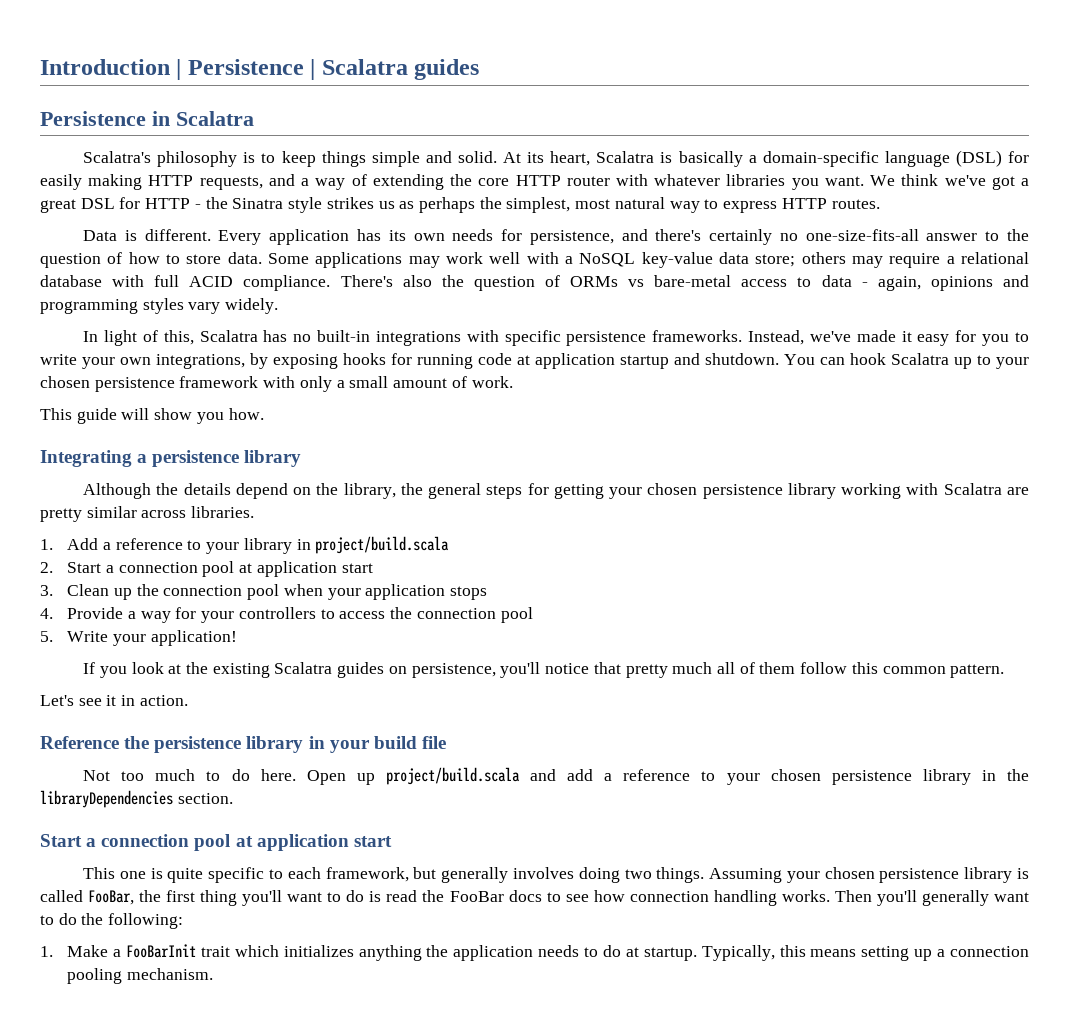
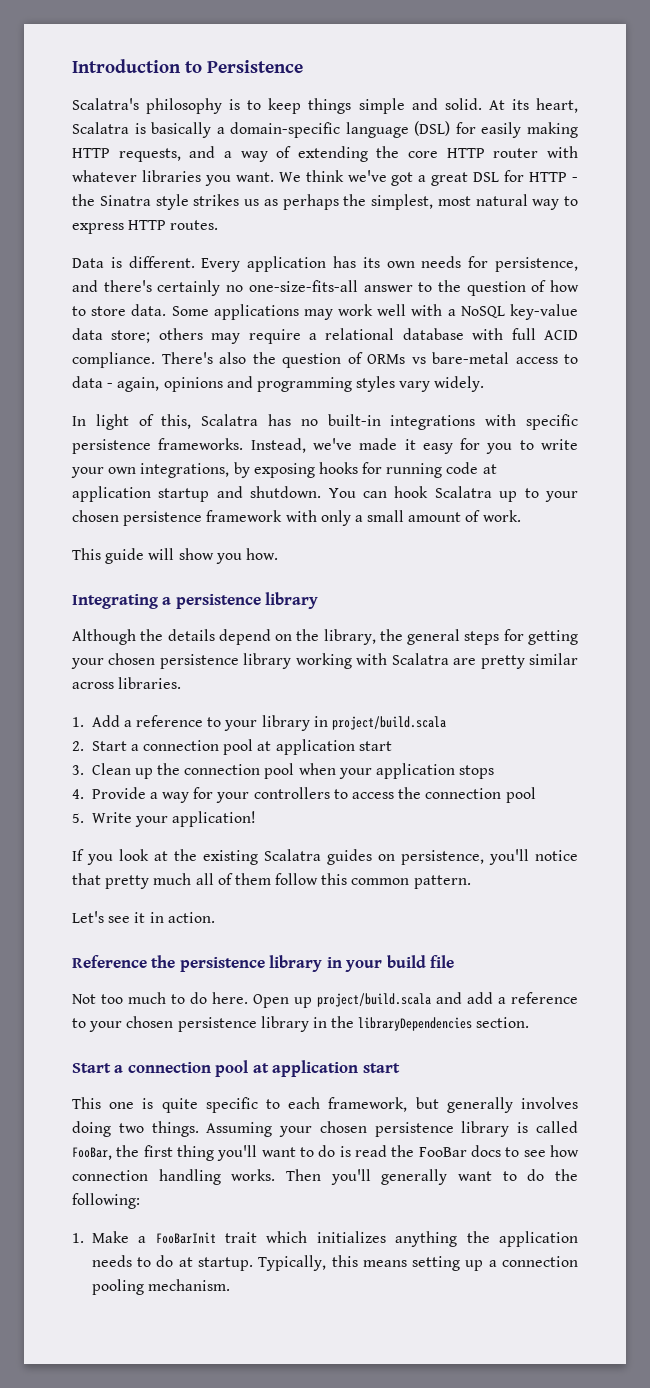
- Introduction | Persistence | Scalatra guides
- Persistence in Scalatra
+ Introduction to Persistence

